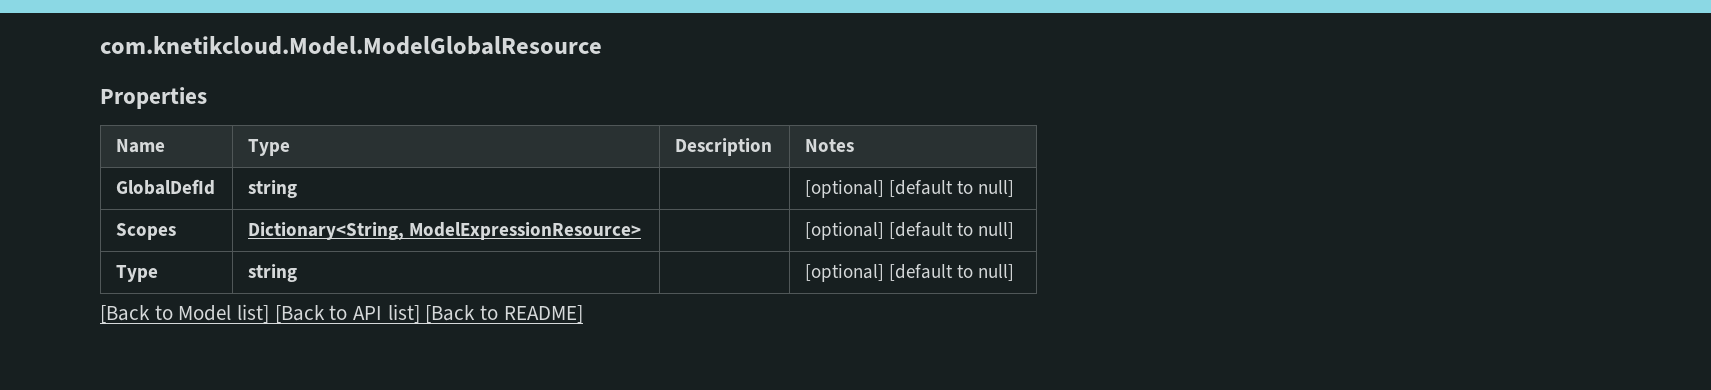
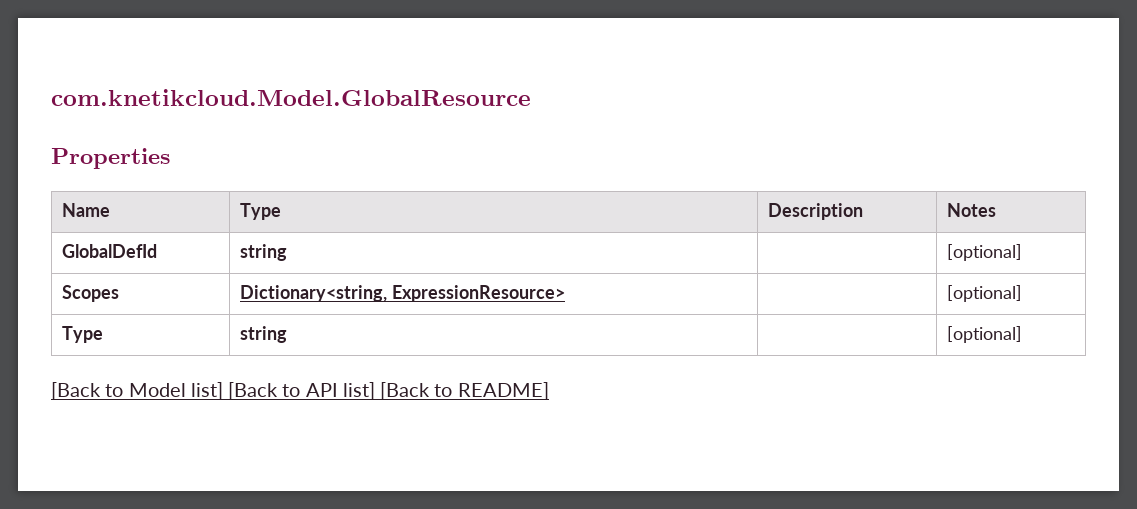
- com.knetikcloud.Model.ModelGlobalResource
+ com.knetikcloud.Model.GlobalResource
- GlobalDefId | string | | [optional] [default to null]
+ GlobalDefId | string | | [optional]
- Scopes | Dictionary<String, ModelExpressionResource> | | [optional] [default to null]
+ Scopes | Dictionary<string, ExpressionResource> | | [optional]
- Type | string | | [optional] [default to null]
+ Type | string | | [optional]

